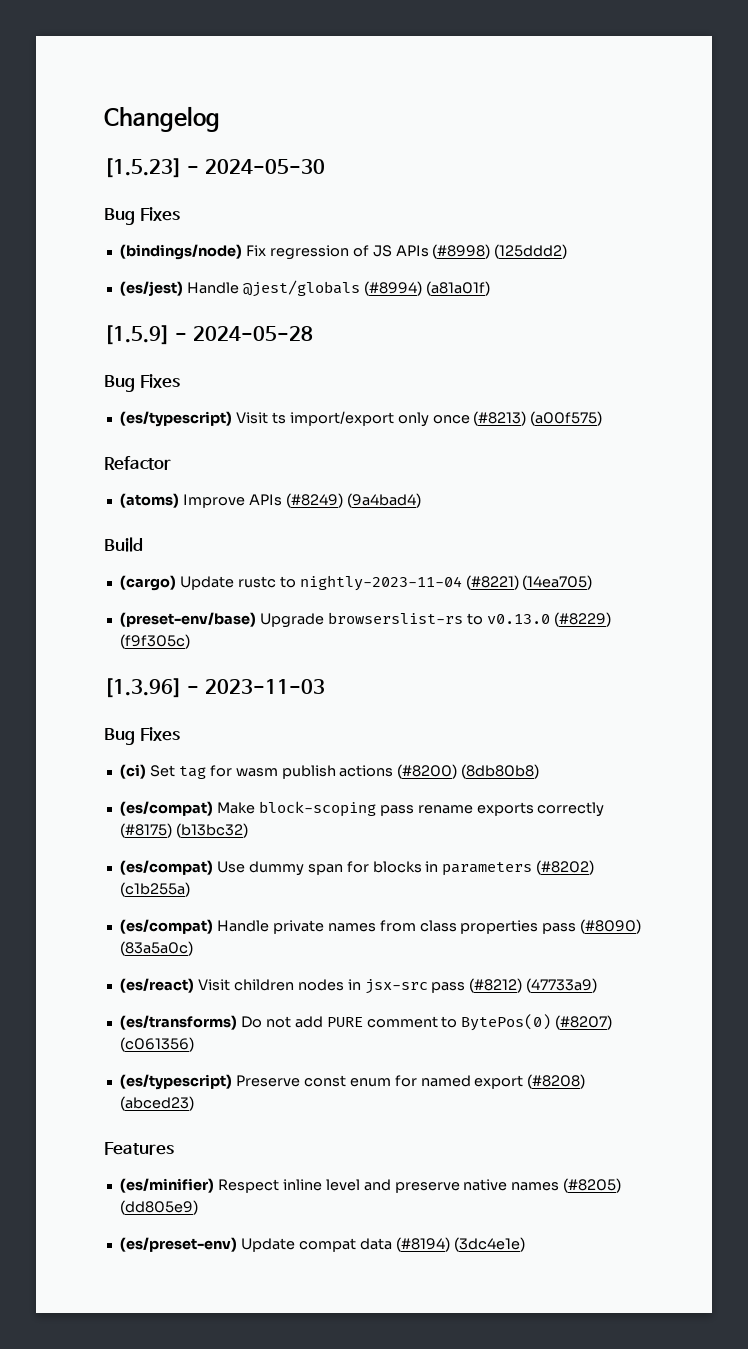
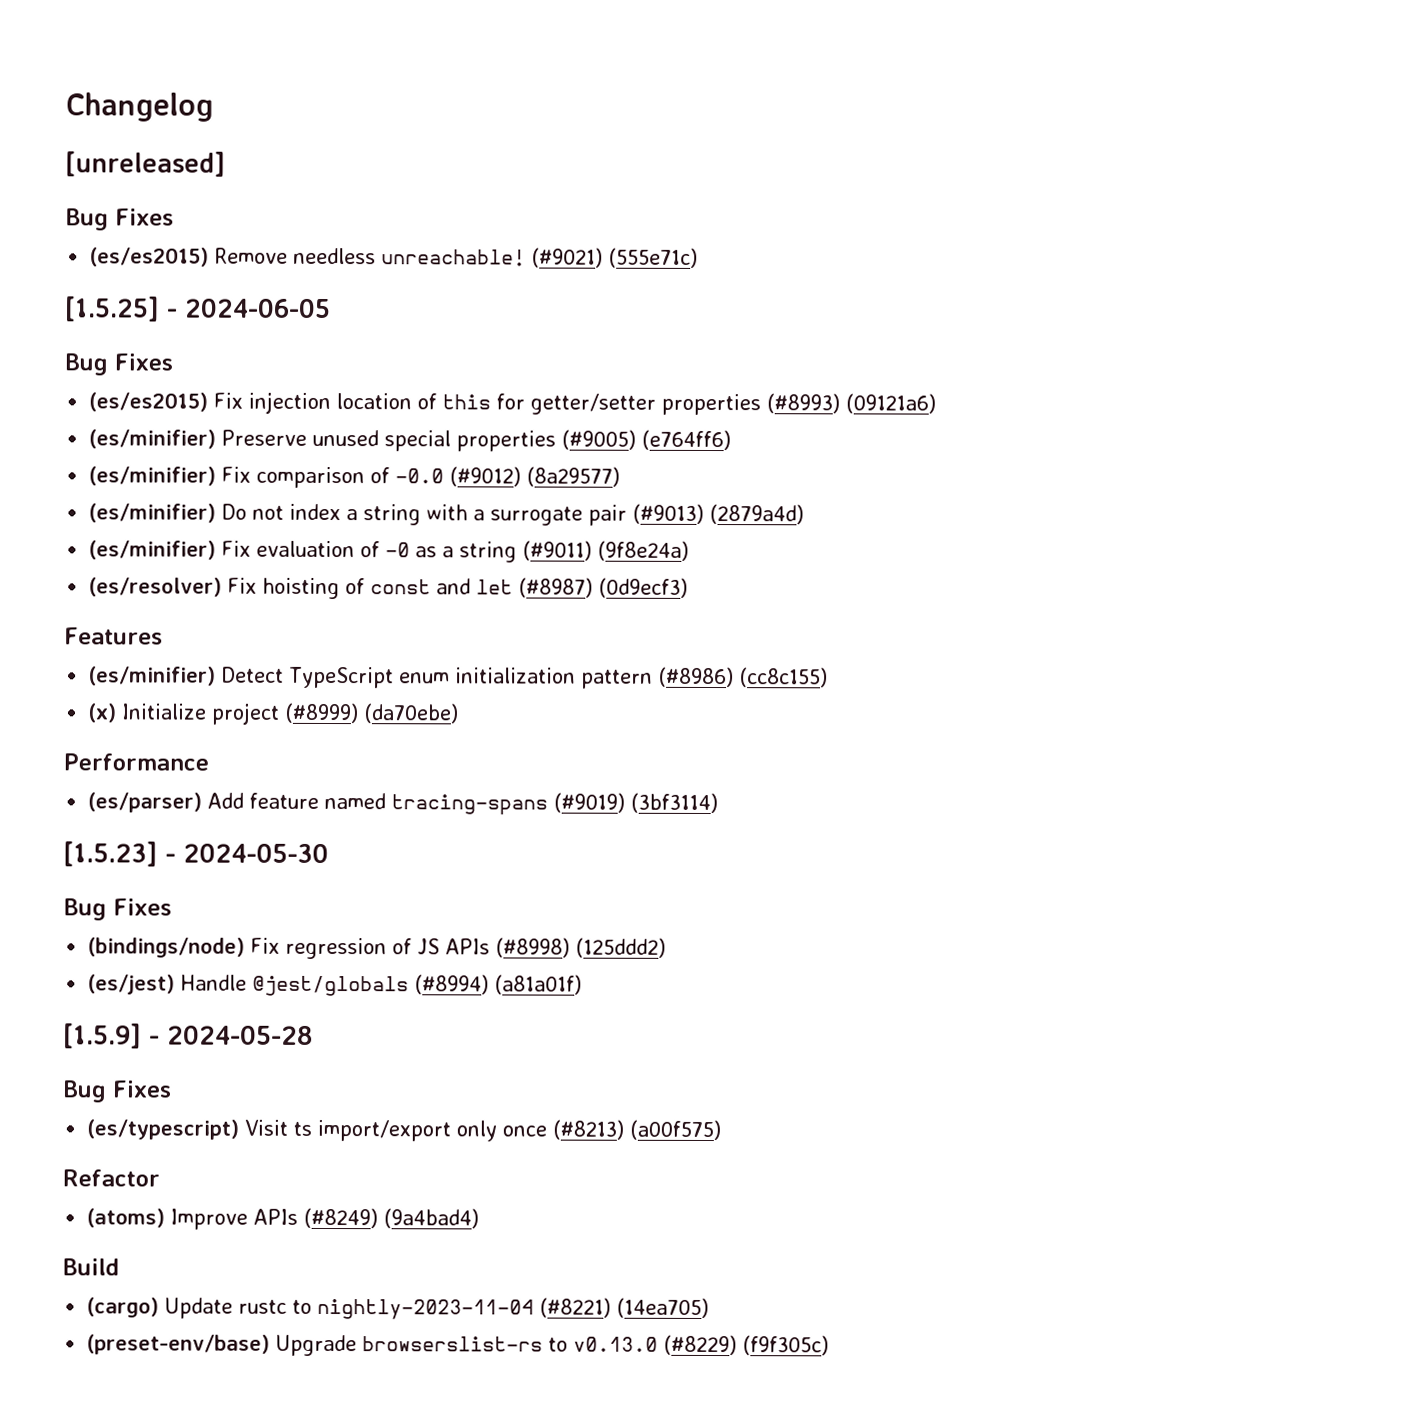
+ [unreleased]
+ Bug Fixes
+ (es/es2015) Remove needless unreachable! (#9021) (555e71c)
+ [1.5.25] - 2024-06-05
+ Bug Fixes
+ (es/es2015) Fix injection location of this for getter/setter properties (#8993) (09121a6)
+ (es/minifier) Preserve unused special properties (#9005) (e764ff6)
+ (es/minifier) Fix comparison of -0.0 (#9012) (8a29577)
+ (es/minifier) Do not index a string with a surrogate pair (#9013) (2879a4d)
+ (es/minifier) Fix evaluation of -0 as a string (#9011) (9f8e24a)
+ (es/resolver) Fix hoisting of const and let (#8987) (0d9ecf3)
+ Features
+ (es/minifier) Detect TypeScript enum initialization pattern (#8986) (cc8c155)
+ (x) Initialize project (#8999) (da70ebe)
+ Performance
+ (es/parser) Add feature named tracing-spans (#9019) (3bf3114)
- [1.3.96] - 2023-11-03
- Bug Fixes
- (ci) Set tag for wasm publish actions (#8200) (8db80b8)
- (es/compat) Make block-scoping pass rename exports correctly (#8175) (b13bc32)
- (es/compat) Use dummy span for blocks in parameters (#8202) (c1b255a)
- (es/compat) Handle private names from class properties pass (#8090) (83a5a0c)
- (es/react) Visit children nodes in jsx-src pass (#8212) (47733a9)
- (es/transforms) Do not add PURE comment to BytePos(0) (#8207) (c061356)
- (es/typescript) Preserve const enum for named export (#8208) (abced23)
- Features
- (es/minifier) Respect inline level and preserve native names (#8205) (dd805e9)
- (es/preset-env) Update compat data (#8194) (3dc4e1e)

